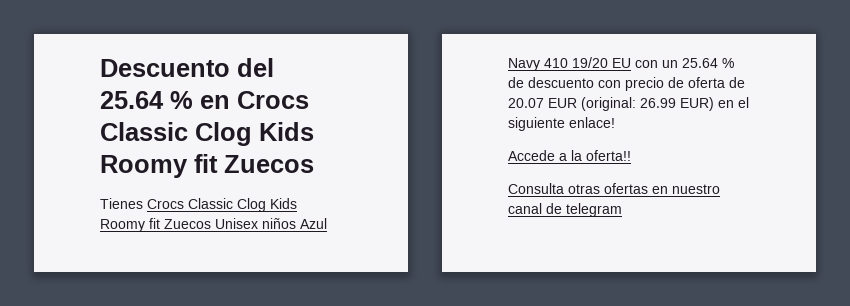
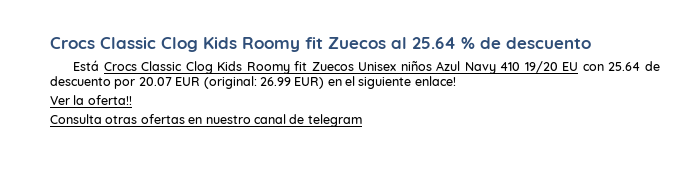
- Descuento del 25.64 % en Crocs Classic Clog Kids Roomy fit Zuecos
- Tienes Crocs Classic Clog Kids Roomy fit Zuecos Unisex niños Azul Navy 410 19/20 EU con un 25.64 % de descuento con precio de oferta de 20.07 EUR (original: 26.99 EUR) en el siguiente enlace!
+ Crocs Classic Clog Kids Roomy fit Zuecos al 25.64 % de descuento
+ Está Crocs Classic Clog Kids Roomy fit Zuecos Unisex niños Azul Navy 410 19/20 EU con 25.64 de descuento por 20.07 EUR (original: 26.99 EUR) en el siguiente enlace!
- Accede a la oferta!!
+ Ver la oferta!!

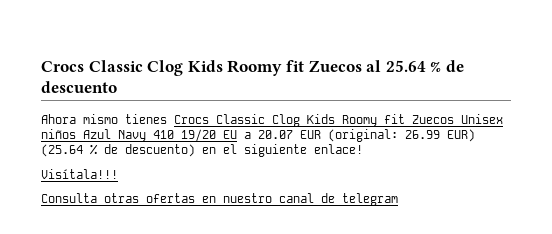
- Está Crocs Classic Clog Kids Roomy fit Zuecos Unisex niños Azul Navy 410 19/20 EU con 25.64 de descuento por 20.07 EUR (original: 26.99 EUR) en el siguiente enlace!
+ Ahora mismo tienes Crocs Classic Clog Kids Roomy fit Zuecos Unisex niños Azul Navy 410 19/20 EU a 20.07 EUR (original: 26.99 EUR) (25.64 % de descuento) en el siguiente enlace!
- Ver la oferta!!
+ Visítala!!!

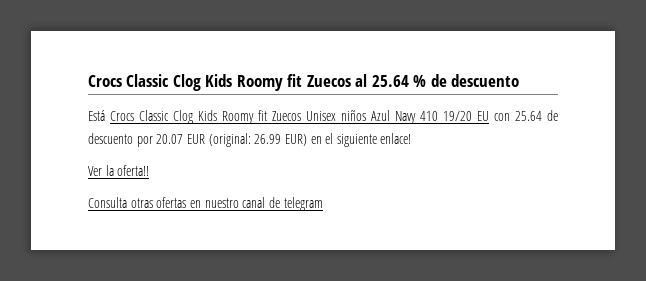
- Ahora mismo tienes Crocs Classic Clog Kids Roomy fit Zuecos Unisex niños Azul Navy 410 19/20 EU a 20.07 EUR (original: 26.99 EUR) (25.64 % de descuento) en el siguiente enlace!
+ Está Crocs Classic Clog Kids Roomy fit Zuecos Unisex niños Azul Navy 410 19/20 EU con 25.64 de descuento por 20.07 EUR (original: 26.99 EUR) en el siguiente enlace!
- Visítala!!!
+ Ver la oferta!!

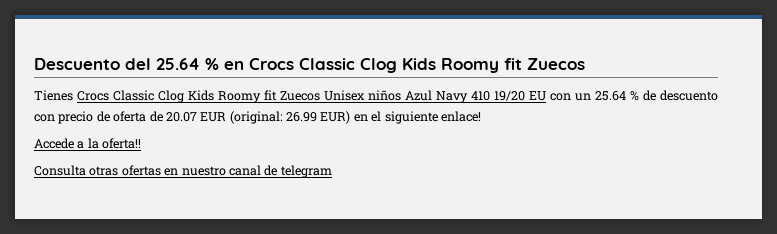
- Crocs Classic Clog Kids Roomy fit Zuecos al 25.64 % de descuento
- Está Crocs Classic Clog Kids Roomy fit Zuecos Unisex niños Azul Navy 410 19/20 EU con 25.64 de descuento por 20.07 EUR (original: 26.99 EUR) en el siguiente enlace!
+ Descuento del 25.64 % en Crocs Classic Clog Kids Roomy fit Zuecos
+ Tienes Crocs Classic Clog Kids Roomy fit Zuecos Unisex niños Azul Navy 410 19/20 EU con un 25.64 % de descuento con precio de oferta de 20.07 EUR (original: 26.99 EUR) en el siguiente enlace!
- Ver la oferta!!
+ Accede a la oferta!!

